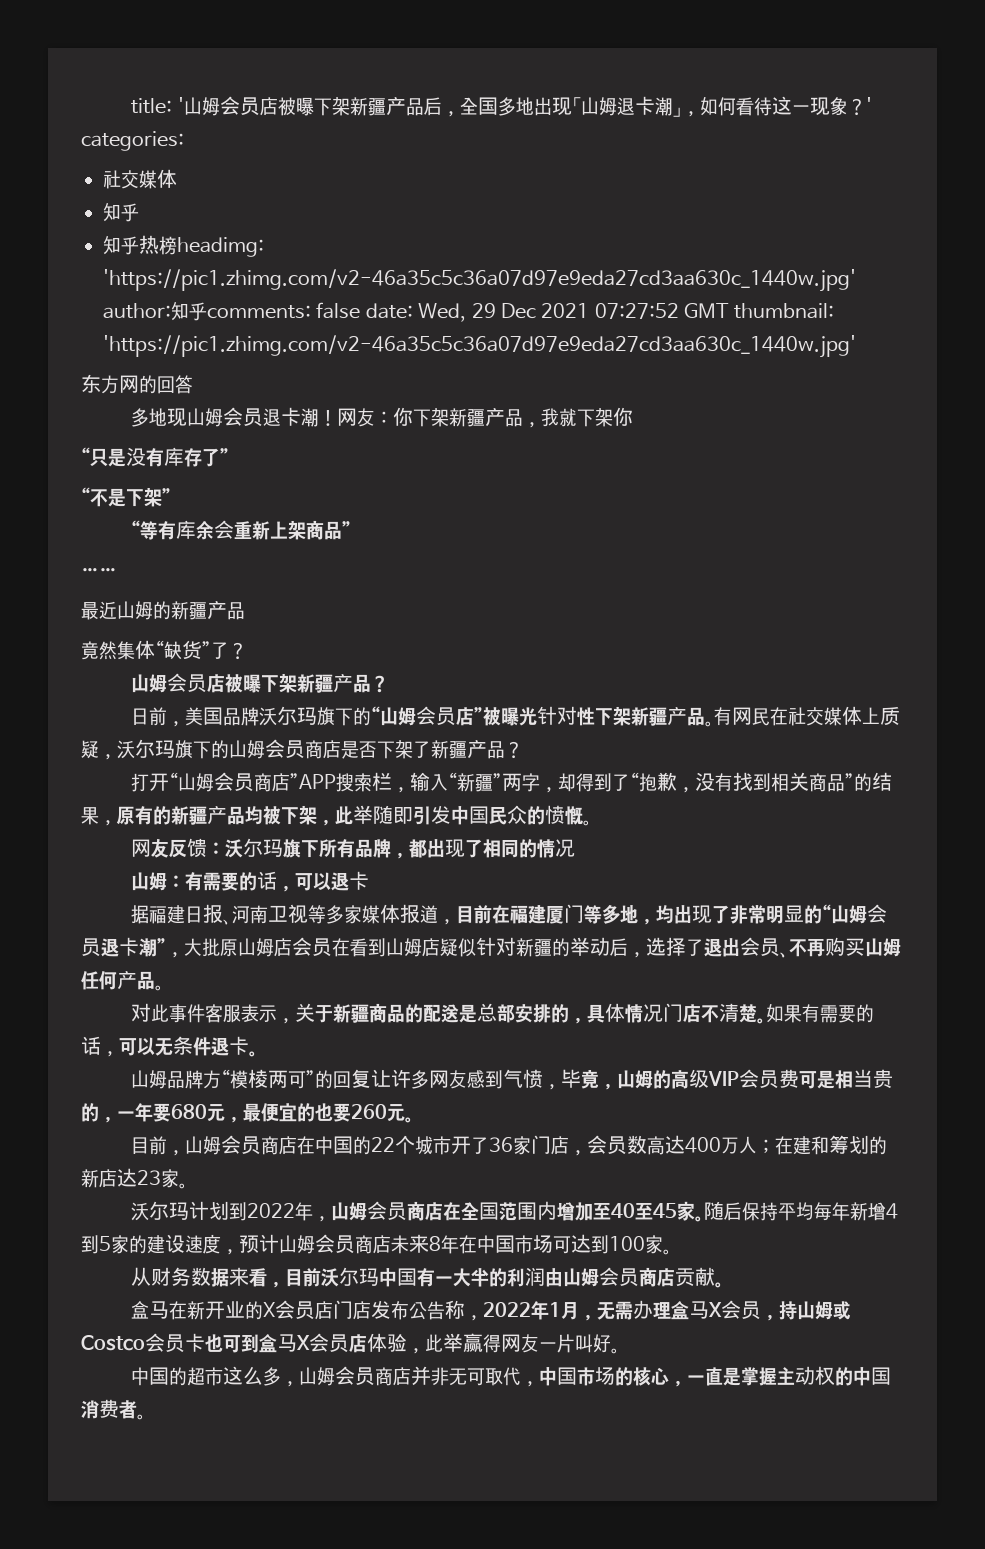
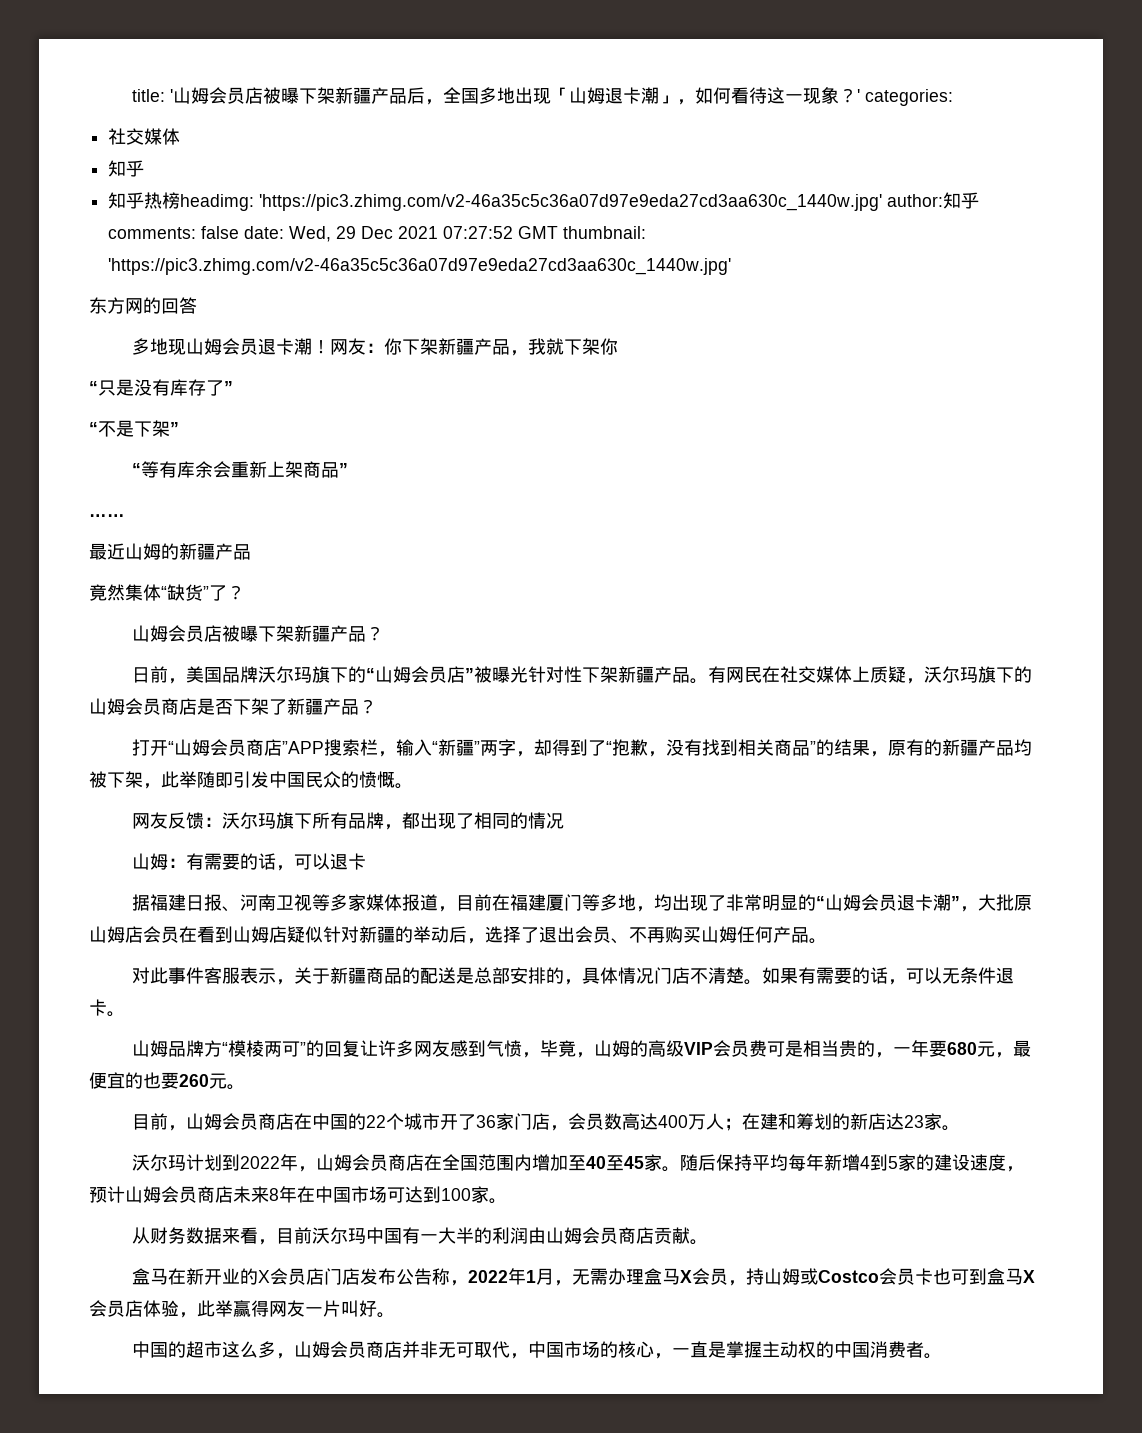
- 知乎热榜headimg: 'https://pic1.zhimg.com/v2-46a35c5c36a07d97e9eda27cd3aa630c_1440w.jpg' author:知乎comments: false date: Wed, 29 Dec 2021 07:27:52 GMT thumbnail: 'https://pic1.zhimg.com/v2-46a35c5c36a07d97e9eda27cd3aa630c_1440w.jpg'
+ 知乎热榜headimg: 'https://pic3.zhimg.com/v2-46a35c5c36a07d97e9eda27cd3aa630c_1440w.jpg' author:知乎comments: false date: Wed, 29 Dec 2021 07:27:52 GMT thumbnail: 'https://pic3.zhimg.com/v2-46a35c5c36a07d97e9eda27cd3aa630c_1440w.jpg'

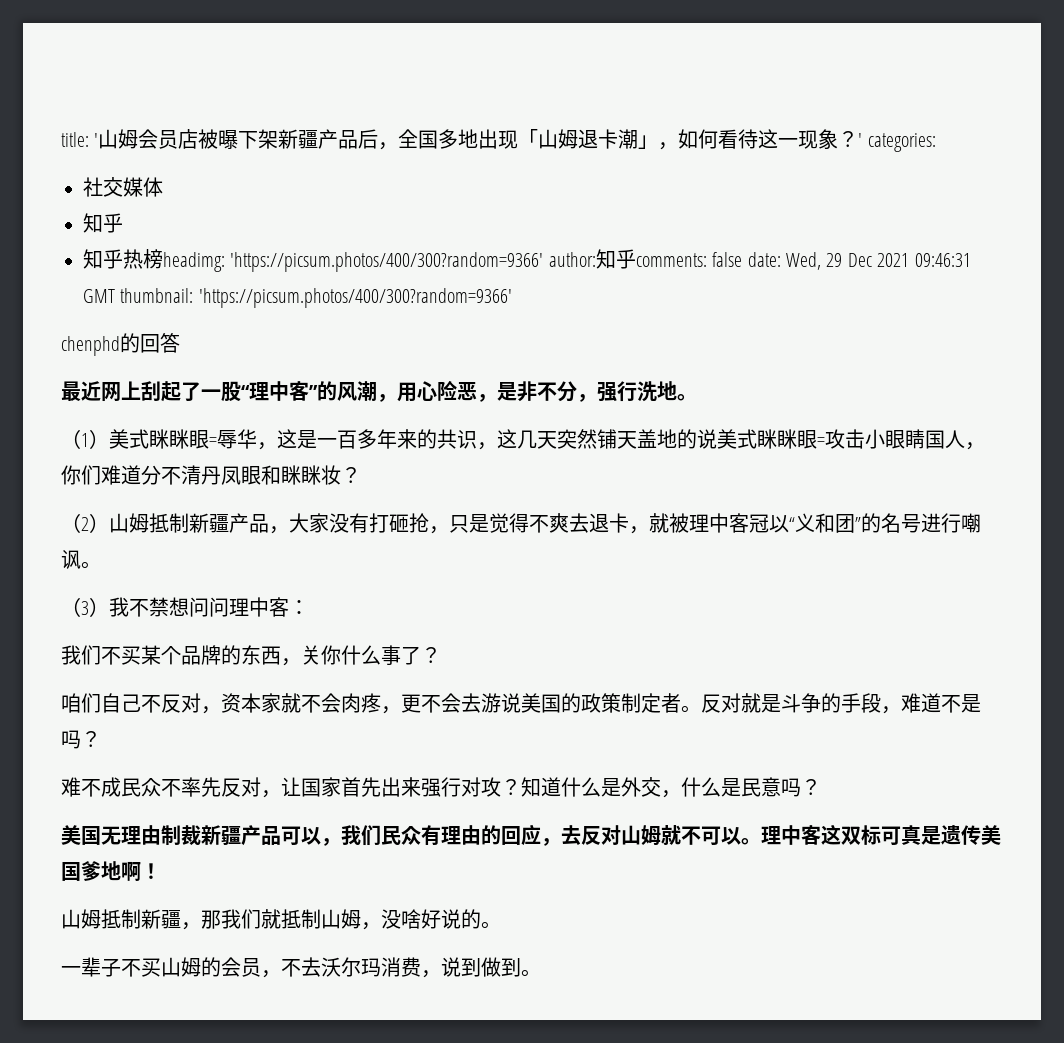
- 知乎热榜headimg: 'https://pic3.zhimg.com/v2-46a35c5c36a07d97e9eda27cd3aa630c_1440w.jpg' author:知乎comments: false date: Wed, 29 Dec 2021 07:27:52 GMT thumbnail: 'https://pic3.zhimg.com/v2-46a35c5c36a07d97e9eda27cd3aa630c_1440w.jpg'
- 东方网的回答
+ 知乎热榜headimg: 'https://picsum.photos/400/300?random=9366' author:知乎comments: false date: Wed, 29 Dec 2021 09:46:31 GMT thumbnail: 'https://picsum.photos/400/300?random=9366'
+ chenphd的回答
- 多地现山姆会员退卡潮！网友：你下架新疆产品，我就下架你
- “只是没有库存了”
- “不是下架”
- “等有库余会重新上架商品”
- ……
- 最近山姆的新疆产品
- 竟然集体“缺货”了？
- 山姆会员店被曝下架新疆产品？
- 日前，美国品牌沃尔玛旗下的“山姆会员店”被曝光针对性下架新疆产品。有网民在社交媒体上质疑，沃尔玛旗下的山姆会员商店是否下架了新疆产品？
- 打开“山姆会员商店”APP搜索栏，输入“新疆”两字，却得到了“抱歉，没有找到相关商品”的结果，原有的新疆产品均被下架，此举随即引发中国民众的愤慨。
- 网友反馈：沃尔玛旗下所有品牌，都出现了相同的情况
- 山姆：有需要的话，可以退卡
- 据福建日报、河南卫视等多家媒体报道，目前在福建厦门等多地，均出现了非常明显的“山姆会员退卡潮”，大批原山姆店会员在看到山姆店疑似针对新疆的举动后，选择了退出会员、不再购买山姆任何产品。
- 对此事件客服表示，关于新疆商品的配送是总部安排的，具体情况门店不清楚。如果有需要的话，可以无条件退卡。
- 山姆品牌方“模棱两可”的回复让许多网友感到气愤，毕竟，山姆的高级VIP会员费可是相当贵的，一年要680元，最便宜的也要260元。
- 目前，山姆会员商店在中国的22个城市开了36家门店，会员数高达400万人；在建和筹划的新店达23家。
- 沃尔玛计划到2022年，山姆会员商店在全国范围内增加至40至45家。随后保持平均每年新增4到5家的建设速度，预计山姆会员商店未来8年在中国市场可达到100家。
- 从财务数据来看，目前沃尔玛中国有一大半的利润由山姆会员商店贡献。
- 盒马在新开业的X会员店门店发布公告称，2022年1月，无需办理盒马X会员，持山姆或Costco会员卡也可到盒马X会员店体验，此举赢得网友一片叫好。
- 中国的超市这么多，山姆会员商店并非无可取代，中国市场的核心，一直是掌握主动权的中国消费者。
+ 最近网上刮起了一股“理中客”的风潮，用心险恶，是非不分，强行洗地。
+ （1）美式眯眯眼=辱华，这是一百多年来的共识，这几天突然铺天盖地的说美式眯眯眼=攻击小眼睛国人，你们难道分不清丹凤眼和眯眯妆？
+ （2）山姆抵制新疆产品，大家没有打砸抢，只是觉得不爽去退卡，就被理中客冠以“义和团”的名号进行嘲讽。
+ （3）我不禁想问问理中客：
+ 我们不买某个品牌的东西，关你什么事了？
+ 咱们自己不反对，资本家就不会肉疼，更不会去游说美国的政策制定者。反对就是斗争的手段，难道不是吗？
+ 难不成民众不率先反对，让国家首先出来强行对攻？知道什么是外交，什么是民意吗？
+ 美国无理由制裁新疆产品可以，我们民众有理由的回应，去反对山姆就不可以。理中客这双标可真是遗传美国爹地啊！
+ 山姆抵制新疆，那我们就抵制山姆，没啥好说的。
+ 一辈子不买山姆的会员，不去沃尔玛消费，说到做到。

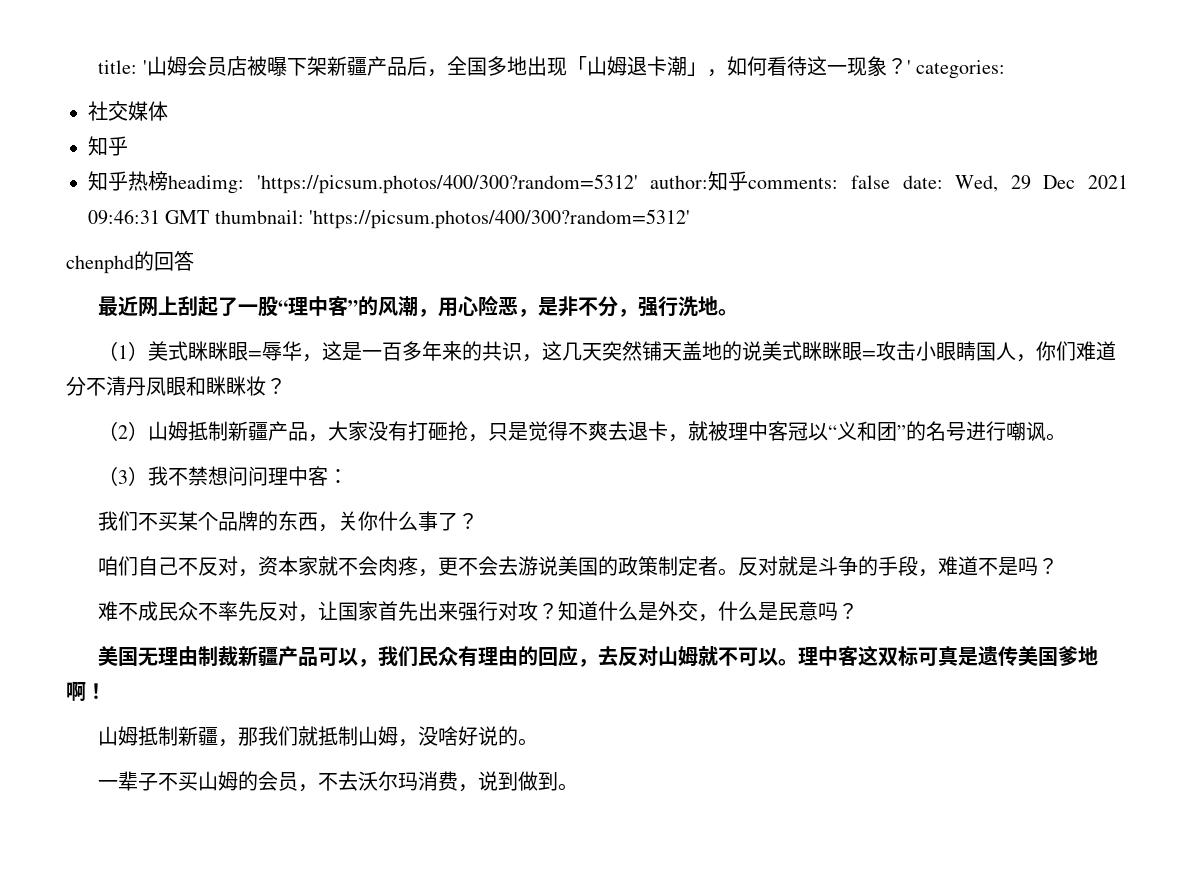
- 知乎热榜headimg: 'https://picsum.photos/400/300?random=9366' author:知乎comments: false date: Wed, 29 Dec 2021 09:46:31 GMT thumbnail: 'https://picsum.photos/400/300?random=9366'
+ 知乎热榜headimg: 'https://picsum.photos/400/300?random=5312' author:知乎comments: false date: Wed, 29 Dec 2021 09:46:31 GMT thumbnail: 'https://picsum.photos/400/300?random=5312'

